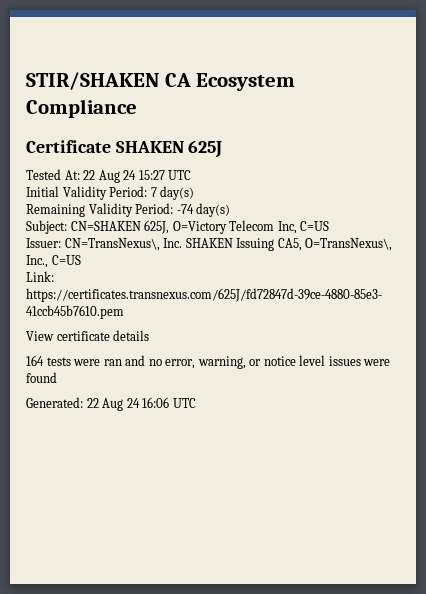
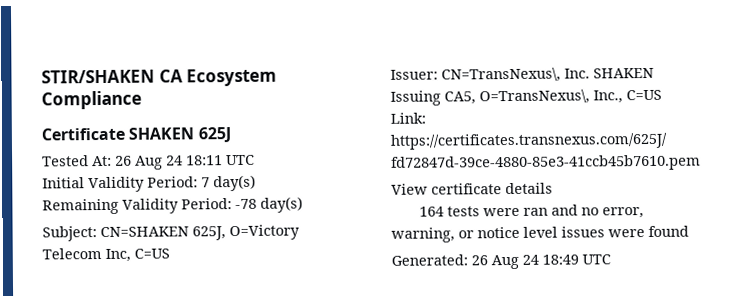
- Tested At: 22 Aug 24 15:27 UTC
+ Tested At: 26 Aug 24 18:11 UTC
- Remaining Validity Period: -74 day(s)
+ Remaining Validity Period: -78 day(s)
- Generated: 22 Aug 24 16:06 UTC
+ Generated: 26 Aug 24 18:49 UTC

